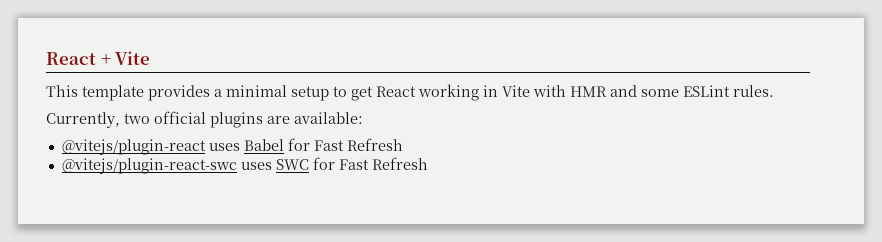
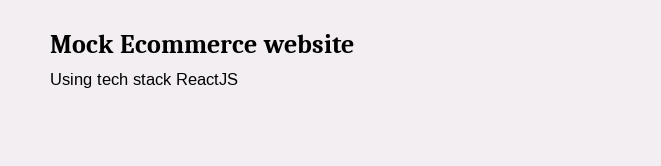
- React + Vite
- This template provides a minimal setup to get React working in Vite with HMR and some ESLint rules.
- Currently, two official plugins are available:
- @vitejs/plugin-react uses Babel for Fast Refresh
- @vitejs/plugin-react-swc uses SWC for Fast Refresh
+ Mock Ecommerce website
+ Using tech stack ReactJS

